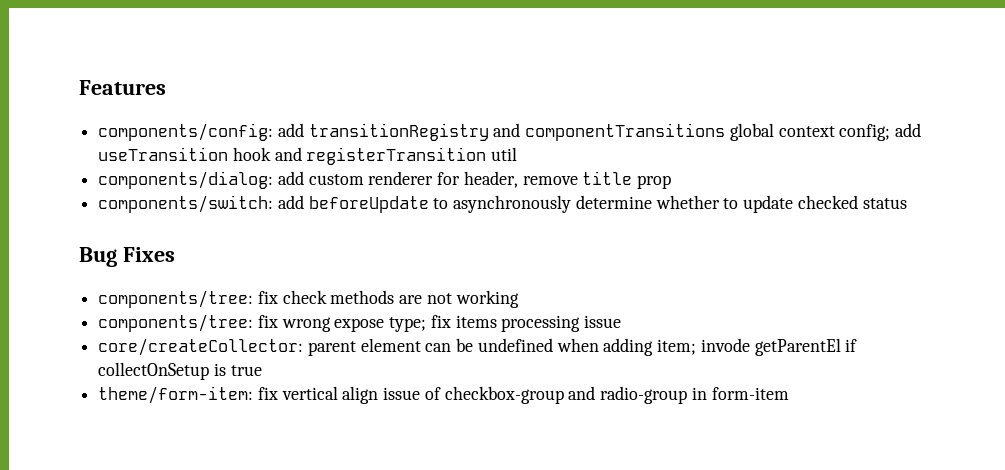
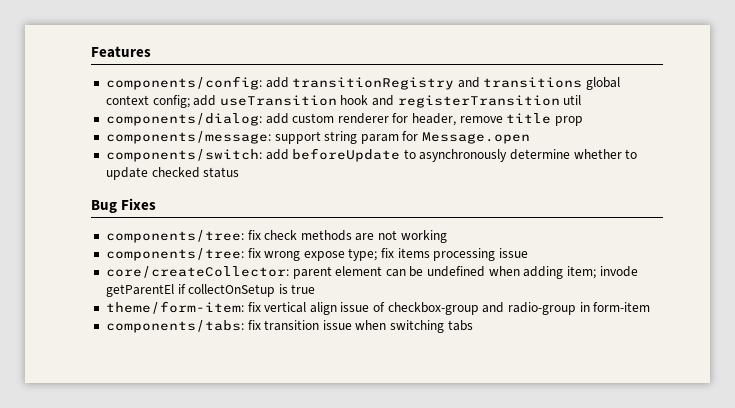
- components/config: add transitionRegistry and componentTransitions global context config; add useTransition hook and registerTransition util
+ components/config: add transitionRegistry and transitions global context config; add useTransition hook and registerTransition util
+ components/message: support string param for Message.open
+ components/tabs: fix transition issue when switching tabs

